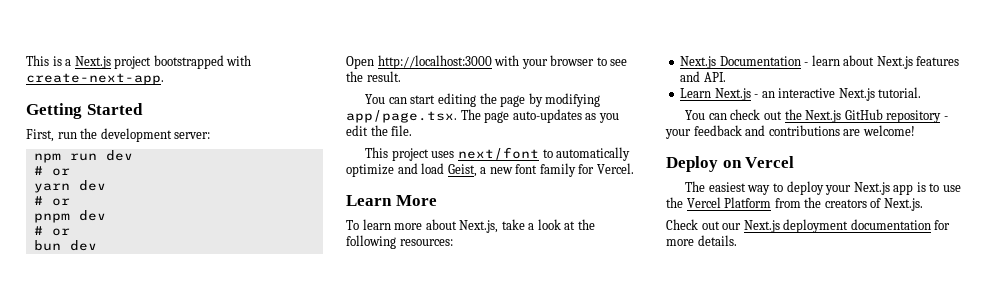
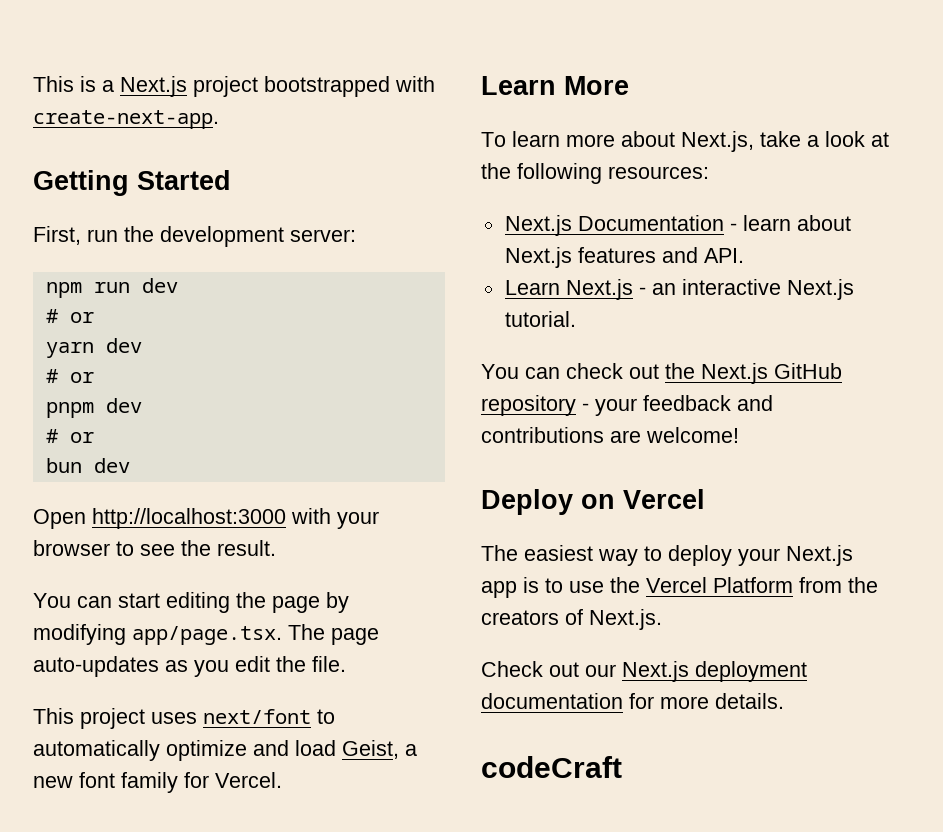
+ codeCraft

